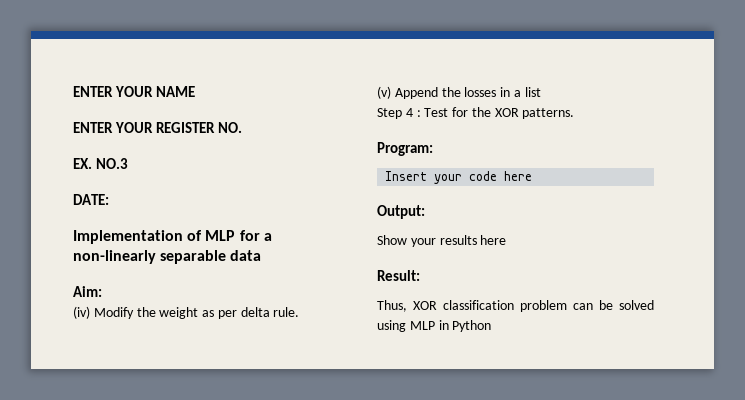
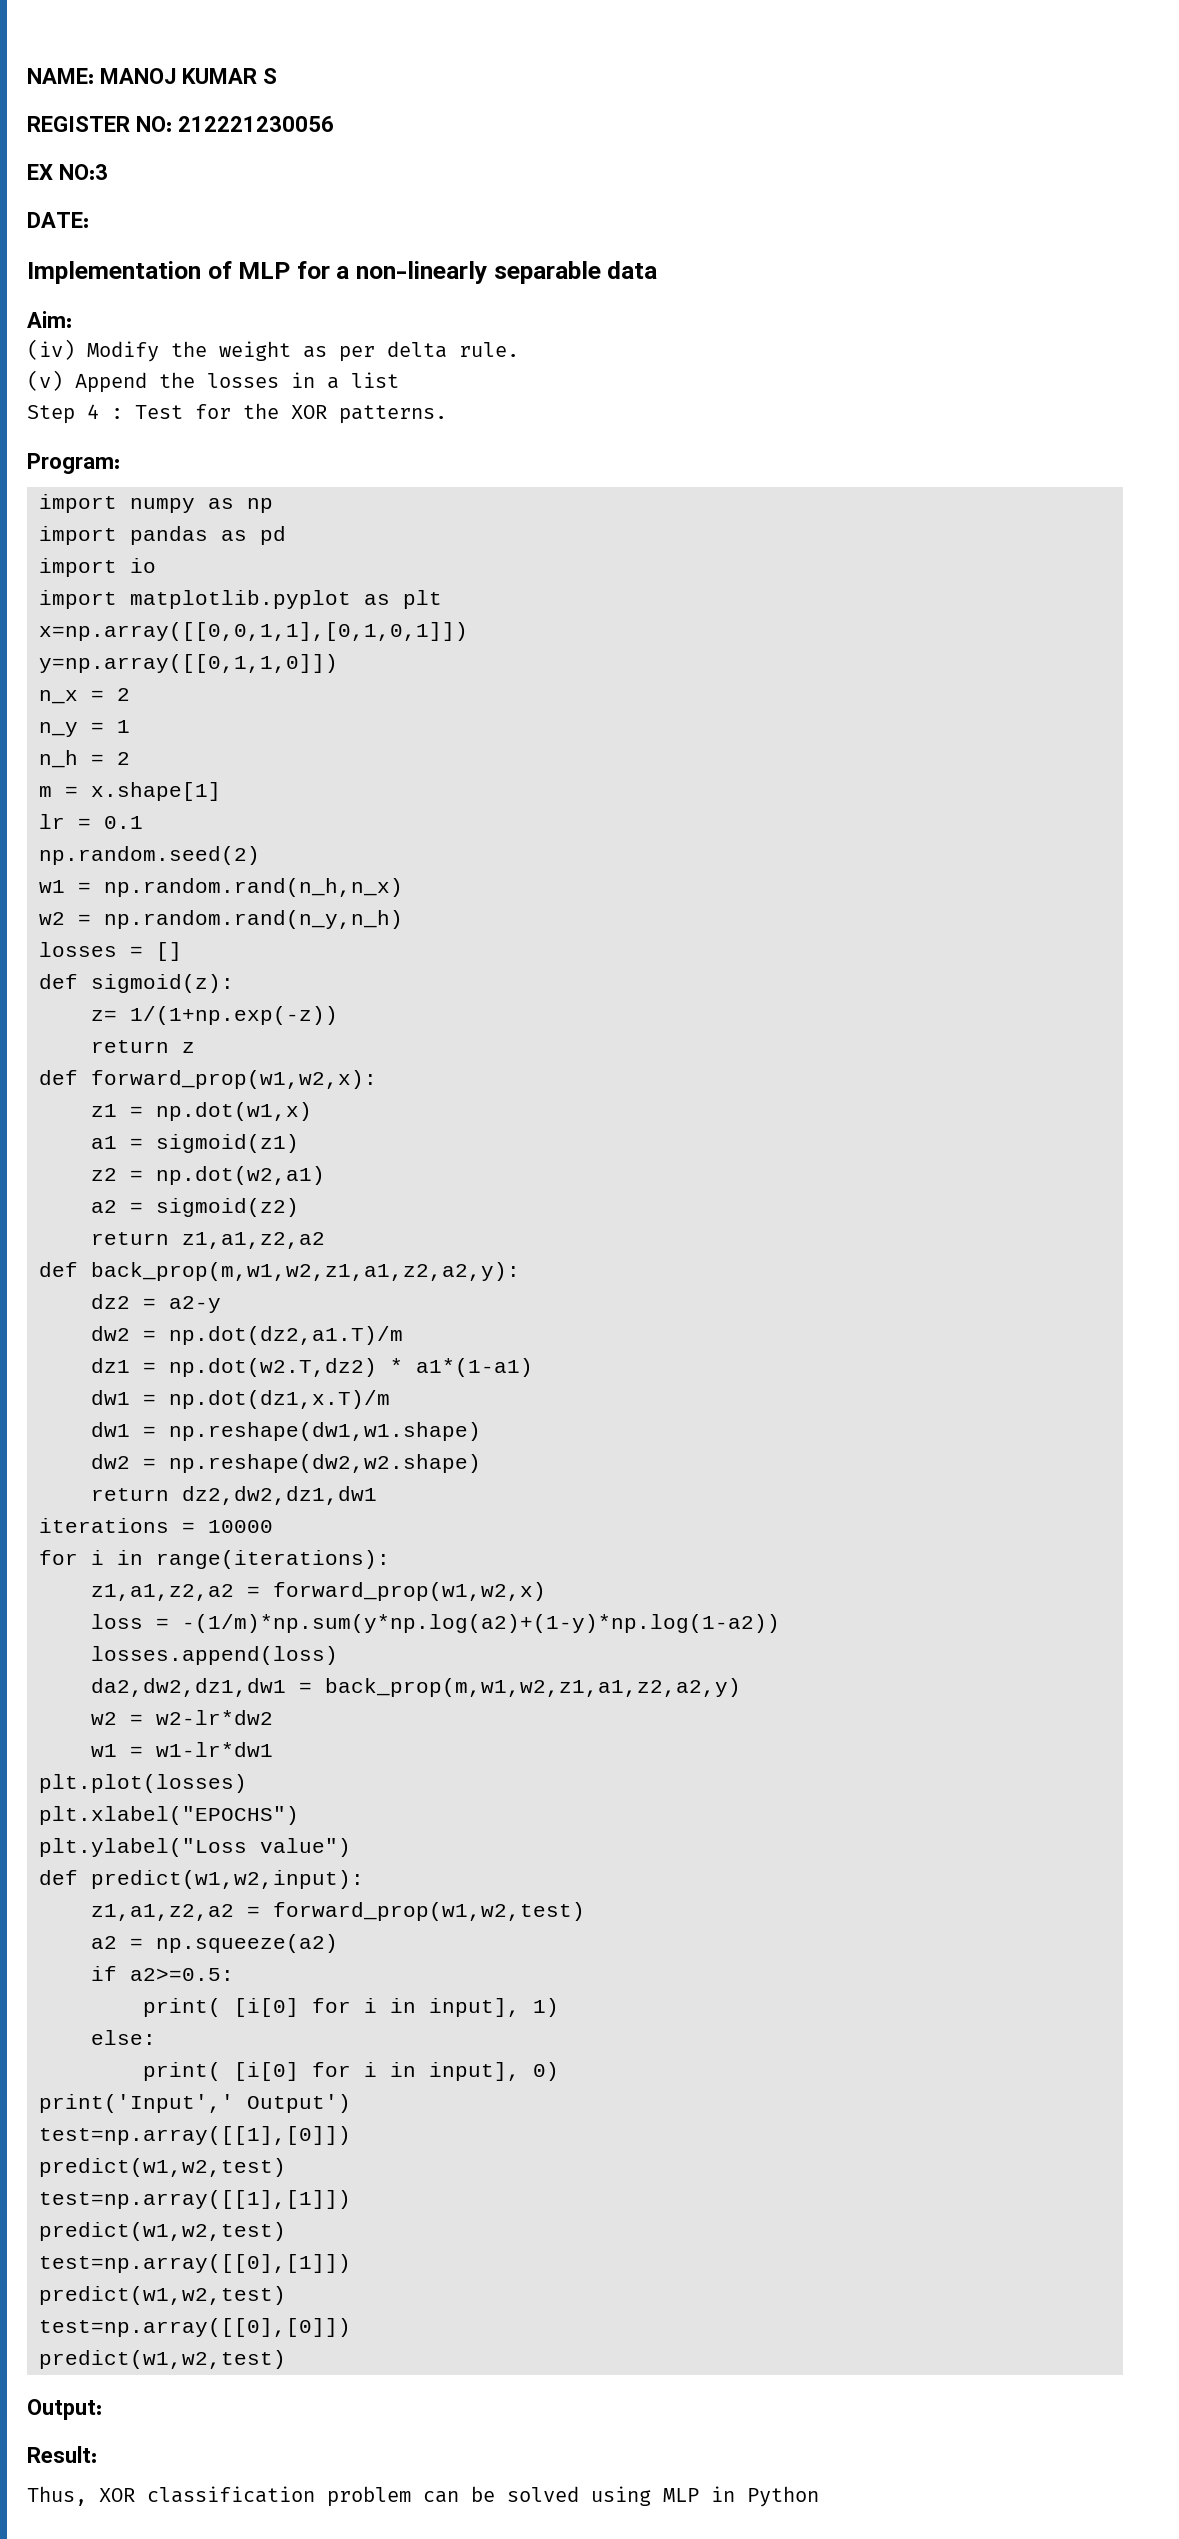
- ENTER YOUR NAME
- ENTER YOUR REGISTER NO.
- EX. NO.3
+ NAME: MANOJ KUMAR S
+ REGISTER NO: 212221230056
+ EX NO:3
- Insert your code here
+ import numpy as np
+ import pandas as pd
+ import io
+ import matplotlib.pyplot as plt
+ x=np.array([[0,0,1,1],[0,1,0,1]])
+ y=np.array([[0,1,1,0]])
+ n_x = 2
+ n_y = 1
+ n_h = 2
+ m = x.shape[1]
+ lr = 0.1
+ np.random.seed(2)
+ w1 = np.random.rand(n_h,n_x)
+ w2 = np.random.rand(n_y,n_h)
+ losses = []
+ def sigmoid(z):
+ z= 1/(1+np.exp(-z))
+ return z
+ def forward_prop(w1,w2,x):
+ z1 = np.dot(w1,x)
+ a1 = sigmoid(z1)
+ z2 = np.dot(w2,a1)
+ a2 = sigmoid(z2)
+ return z1,a1,z2,a2
+ def back_prop(m,w1,w2,z1,a1,z2,a2,y):
+ dz2 = a2-y
+ dw2 = np.dot(dz2,a1.T)/m
+ dz1 = np.dot(w2.T,dz2) * a1*(1-a1)
+ dw1 = np.dot(dz1,x.T)/m
+ dw1 = np.reshape(dw1,w1.shape)
+ dw2 = np.reshape(dw2,w2.shape)
+ return dz2,dw2,dz1,dw1
+ iterations = 10000
+ for i in range(iterations):
+ z1,a1,z2,a2 = forward_prop(w1,w2,x)
+ loss = -(1/m)*np.sum(y*np.log(a2)+(1-y)*np.log(1-a2))
+ losses.append(loss)
+ da2,dw2,dz1,dw1 = back_prop(m,w1,w2,z1,a1,z2,a2,y)
+ w2 = w2-lr*dw2
+ w1 = w1-lr*dw1
+ plt.plot(losses)
+ plt.xlabel("EPOCHS")
+ plt.ylabel("Loss value")
+ def predict(w1,w2,input):
+ z1,a1,z2,a2 = forward_prop(w1,w2,test)
+ a2 = np.squeeze(a2)
+ if a2>=0.5:
+ print( [i[0] for i in input], 1)
+ else:
+ print( [i[0] for i in input], 0)
+ print('Input',' Output')
+ test=np.array([[1],[0]])
+ predict(w1,w2,test)
+ test=np.array([[1],[1]])
+ predict(w1,w2,test)
+ test=np.array([[0],[1]])
+ predict(w1,w2,test)
+ test=np.array([[0],[0]])
+ predict(w1,w2,test)
  Output:
- Show your results here

